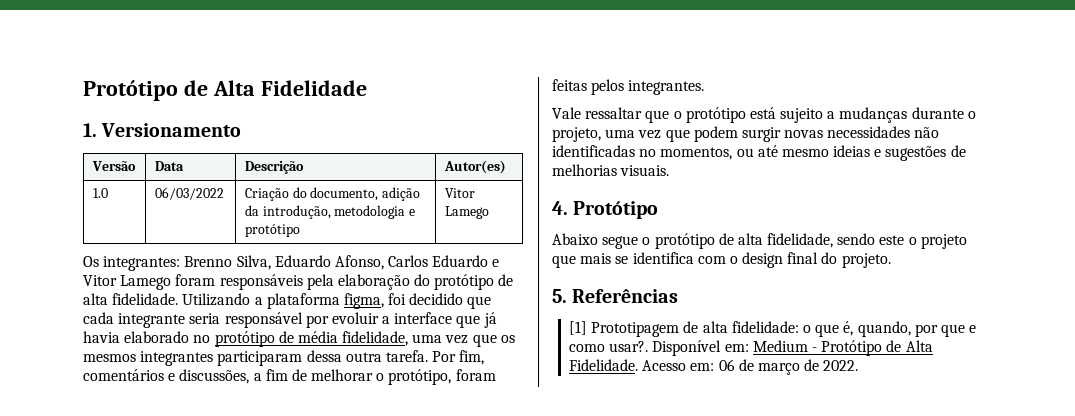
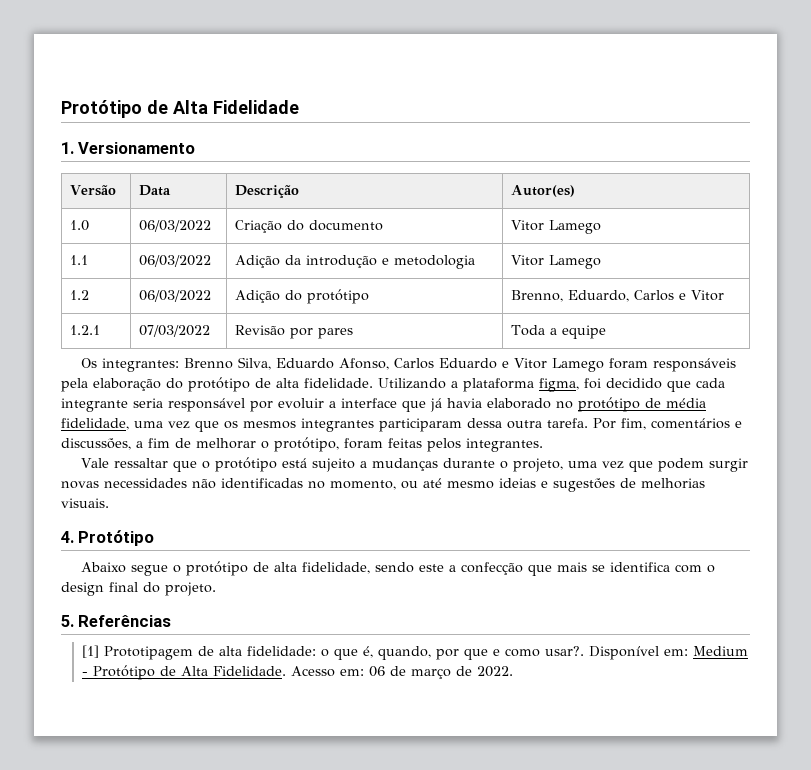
- 1.0 | 06/03/2022 | Criação do documento, adição da introdução, metodologia e protótipo | Vitor Lamego
+ 1.0 | 06/03/2022 | Criação do documento | Vitor Lamego
+ 1.1 | 06/03/2022 | Adição da introdução e metodologia | Vitor Lamego
+ 1.2 | 06/03/2022 | Adição do protótipo | Brenno, Eduardo, Carlos e Vitor
+ 1.2.1 | 07/03/2022 | Revisão por pares | Toda a equipe
- Vale ressaltar que o protótipo está sujeito a mudanças durante o projeto, uma vez que podem surgir novas necessidades não identificadas no momentos, ou até mesmo ideias e sugestões de melhorias visuais.
+ Vale ressaltar que o protótipo está sujeito a mudanças durante o projeto, uma vez que podem surgir novas necessidades não identificadas no momento, ou até mesmo ideias e sugestões de melhorias visuais.
- Abaixo segue o protótipo de alta fidelidade, sendo este o projeto que mais se identifica com o design final do projeto.
+ Abaixo segue o protótipo de alta fidelidade, sendo este a confecção que mais se identifica com o design final do projeto.

